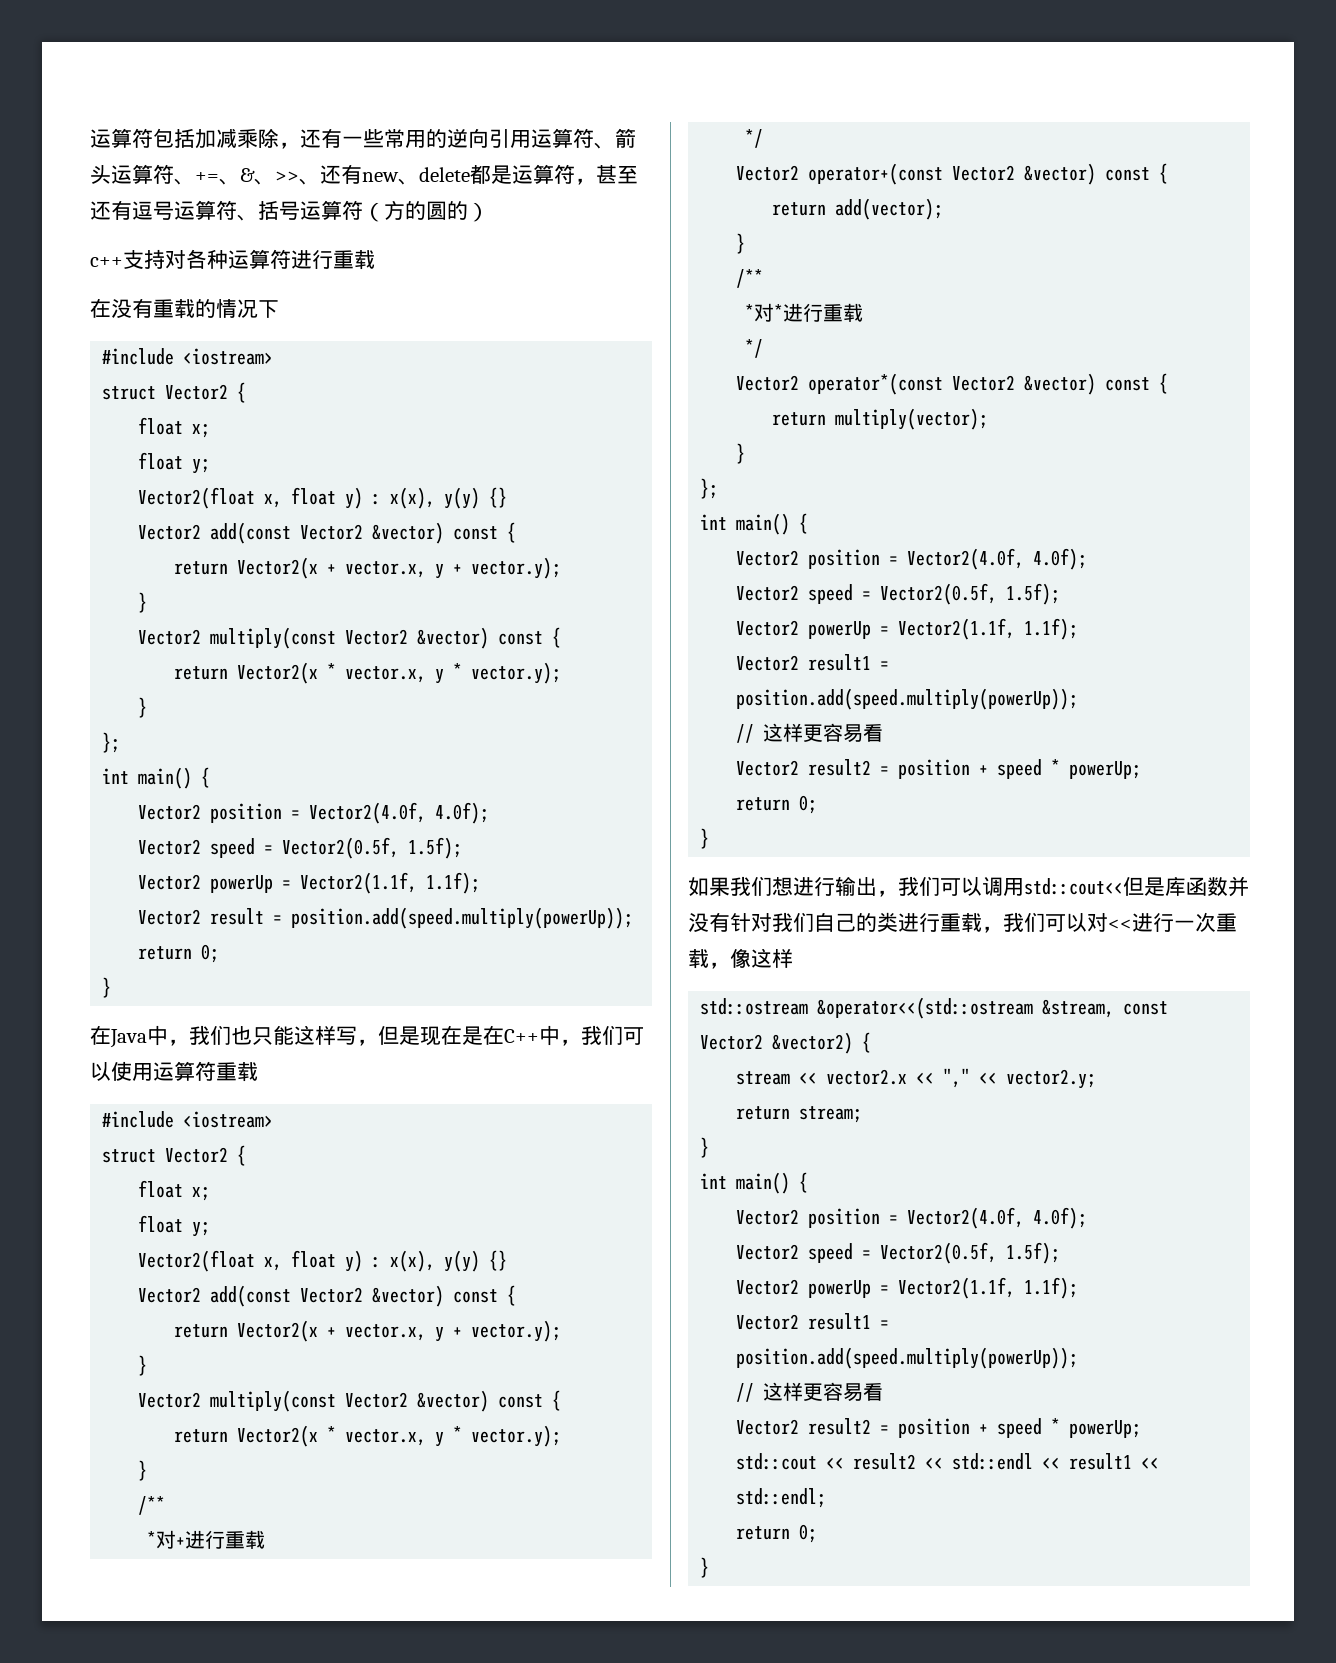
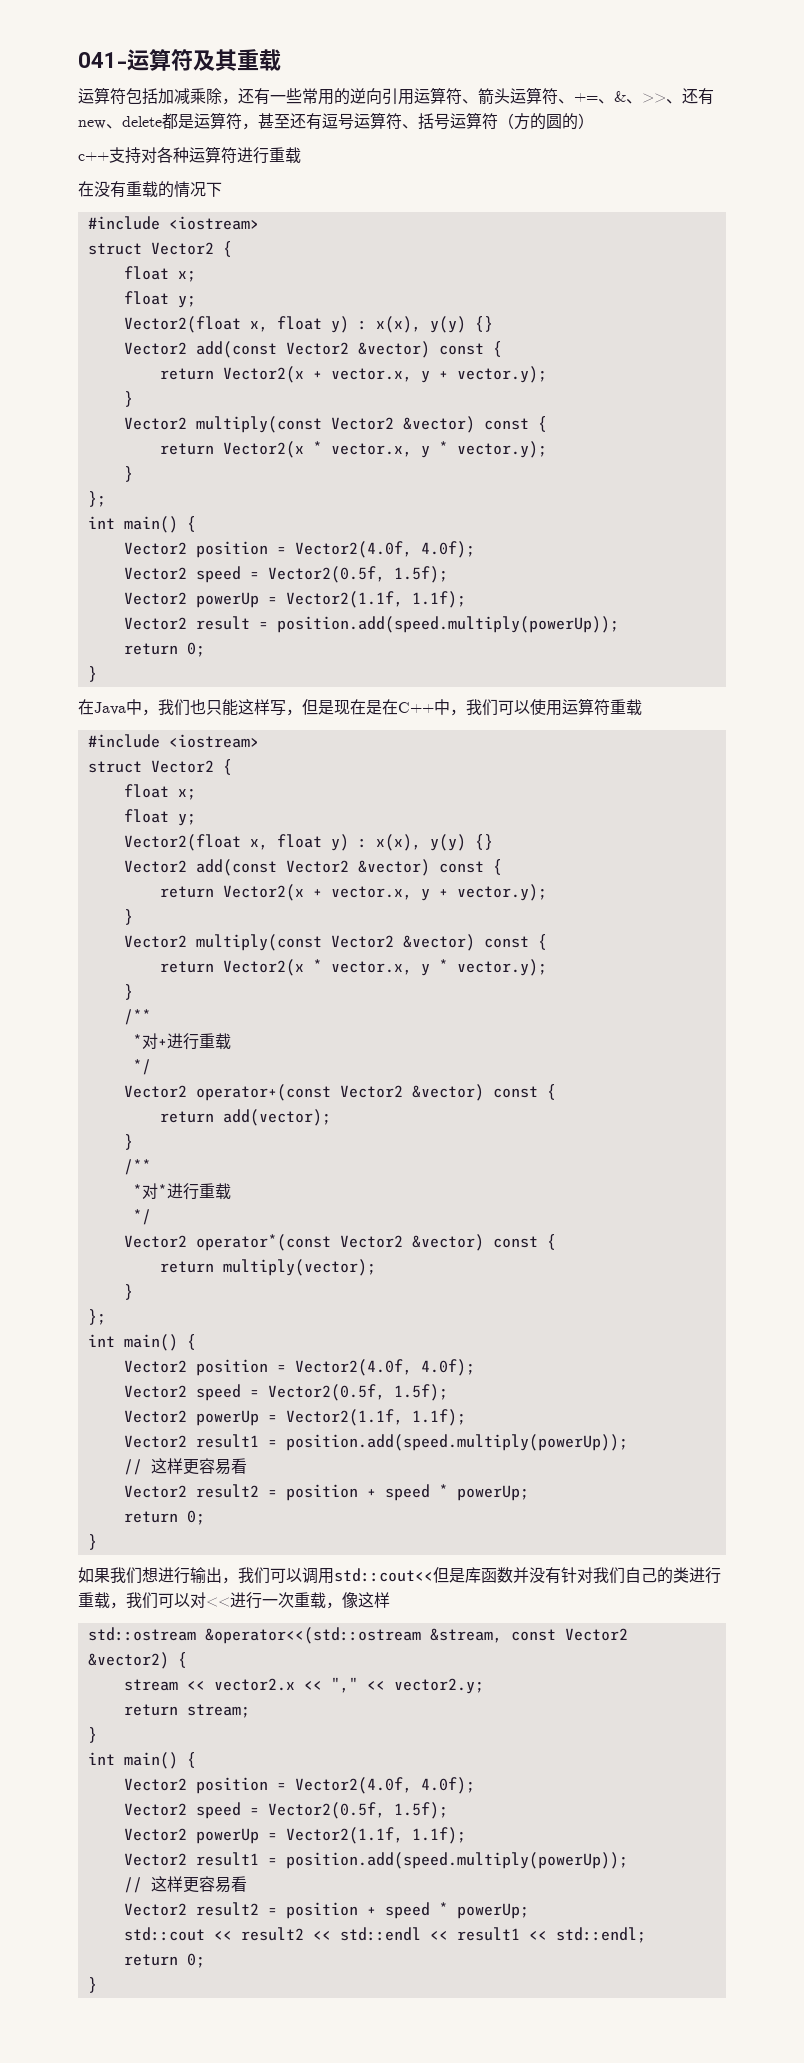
+ 041-运算符及其重载

